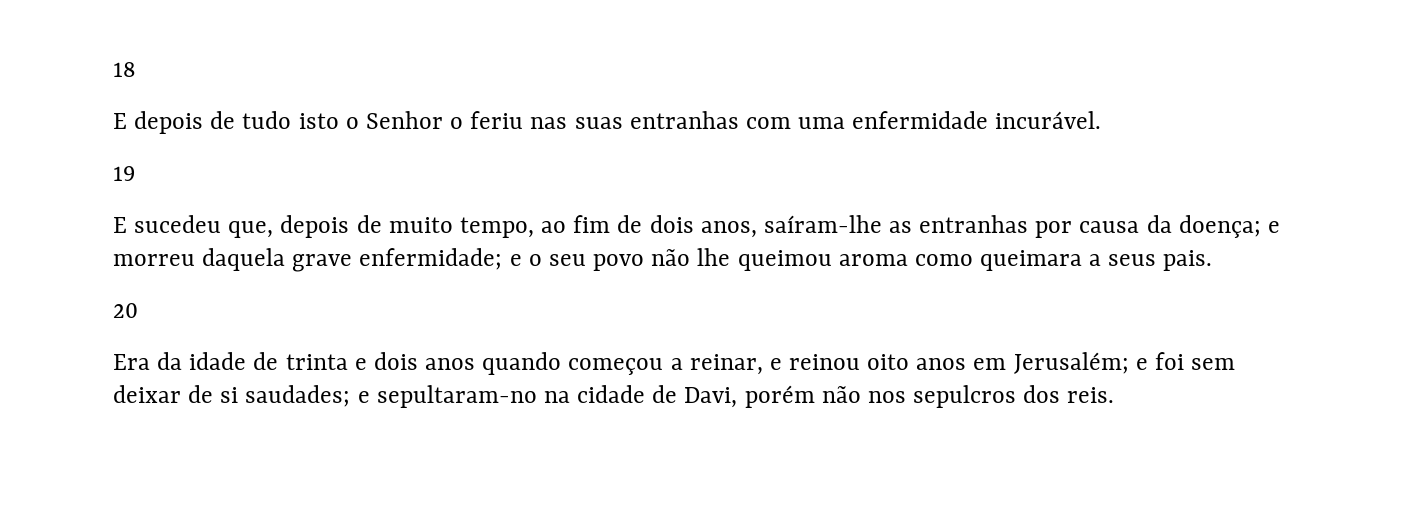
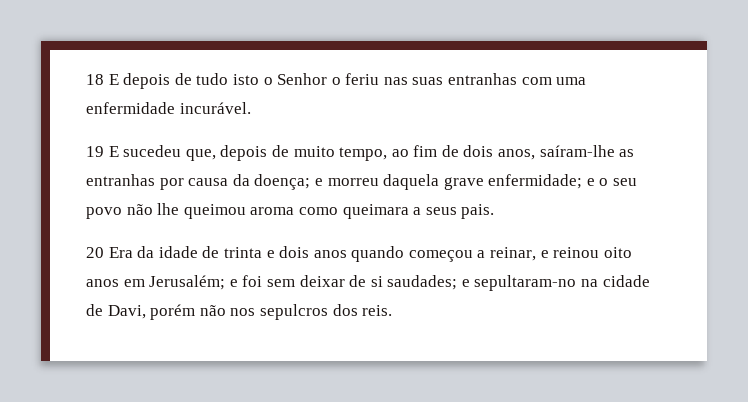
- 18
- E depois de tudo isto o Senhor o feriu nas suas entranhas com uma enfermidade incurável.
+ 18 E depois de tudo isto o Senhor o feriu nas suas entranhas com uma enfermidade incurável.
- 19
- E sucedeu que, depois de muito tempo, ao fim de dois anos, saíram-lhe as entranhas por causa da doença; e morreu daquela grave enfermidade; e o seu povo não lhe queimou aroma como queimara a seus pais.
+ 19 E sucedeu que, depois de muito tempo, ao fim de dois anos, saíram-lhe as entranhas por causa da doença; e morreu daquela grave enfermidade; e o seu povo não lhe queimou aroma como queimara a seus pais.
- 20
- Era da idade de trinta e dois anos quando começou a reinar, e reinou oito anos em Jerusalém; e foi sem deixar de si saudades; e sepultaram-no na cidade de Davi, porém não nos sepulcros dos reis.
+ 20 Era da idade de trinta e dois anos quando começou a reinar, e reinou oito anos em Jerusalém; e foi sem deixar de si saudades; e sepultaram-no na cidade de Davi, porém não nos sepulcros dos reis.

